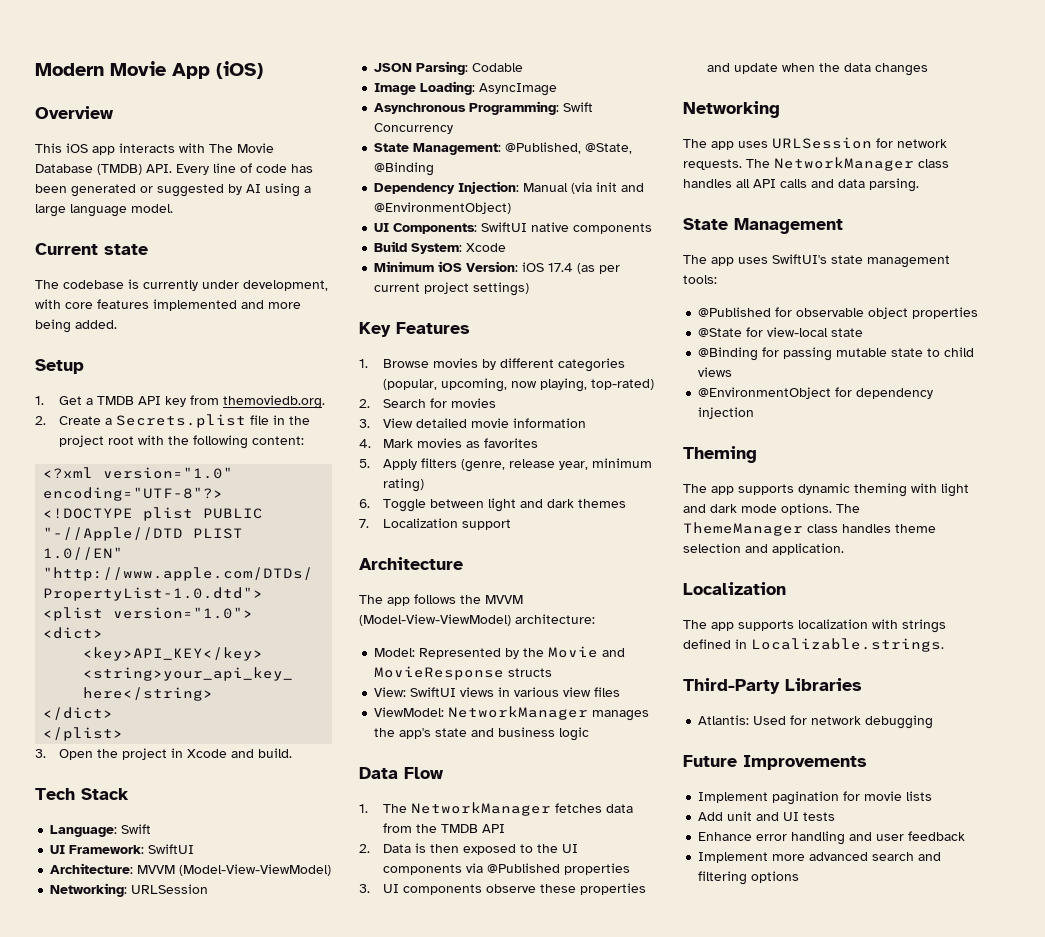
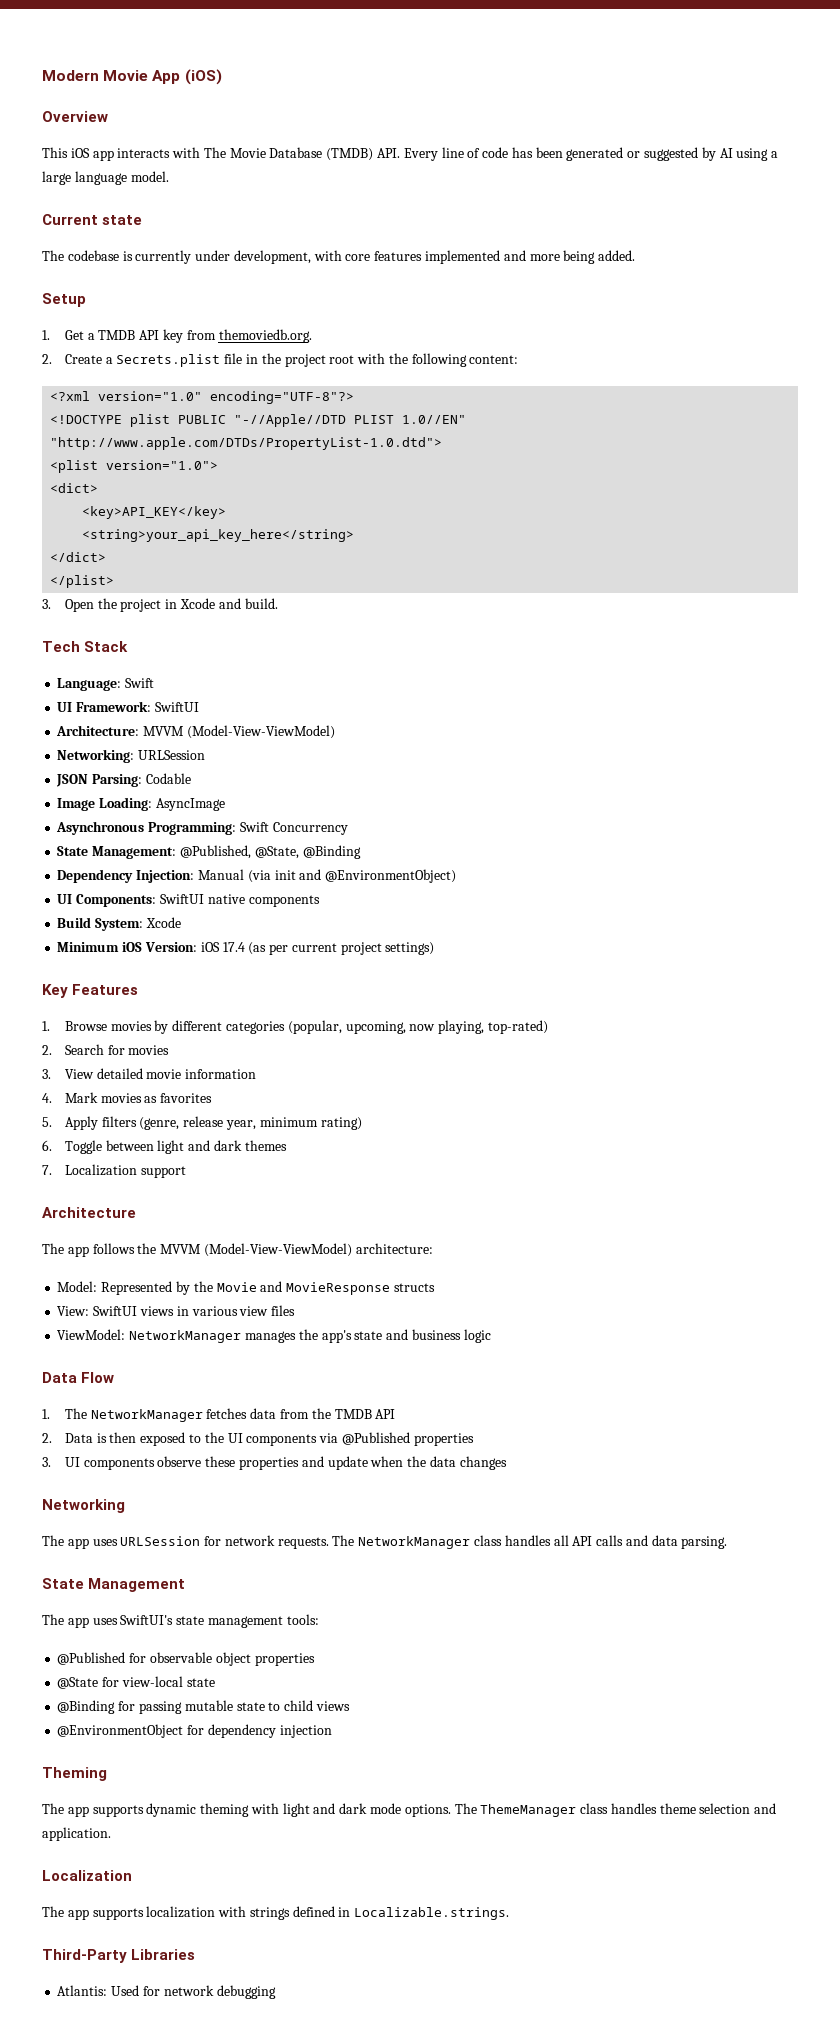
- Future Improvements
- Implement pagination for movie lists
- Add unit and UI tests
- Enhance error handling and user feedback
- Implement more advanced search and filtering options

